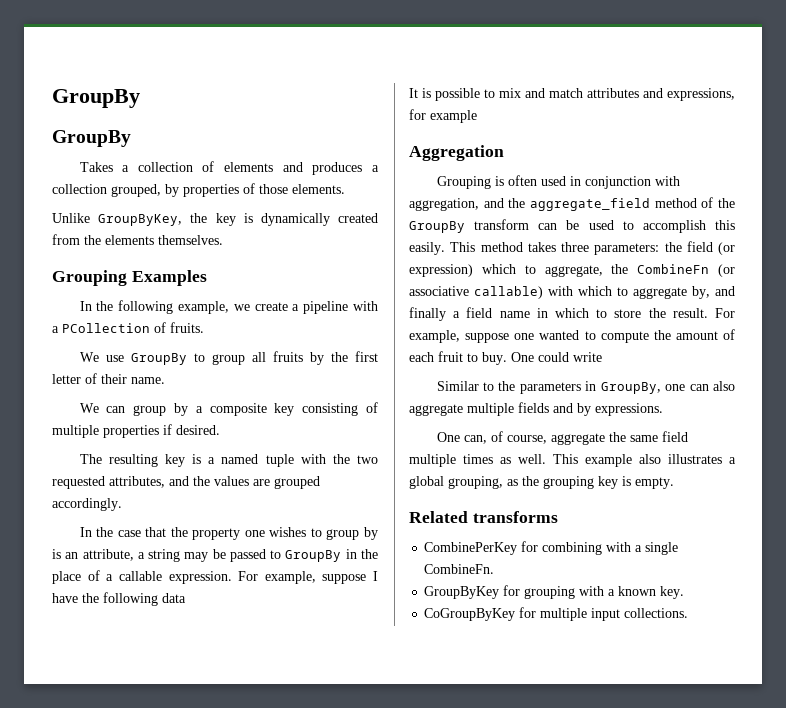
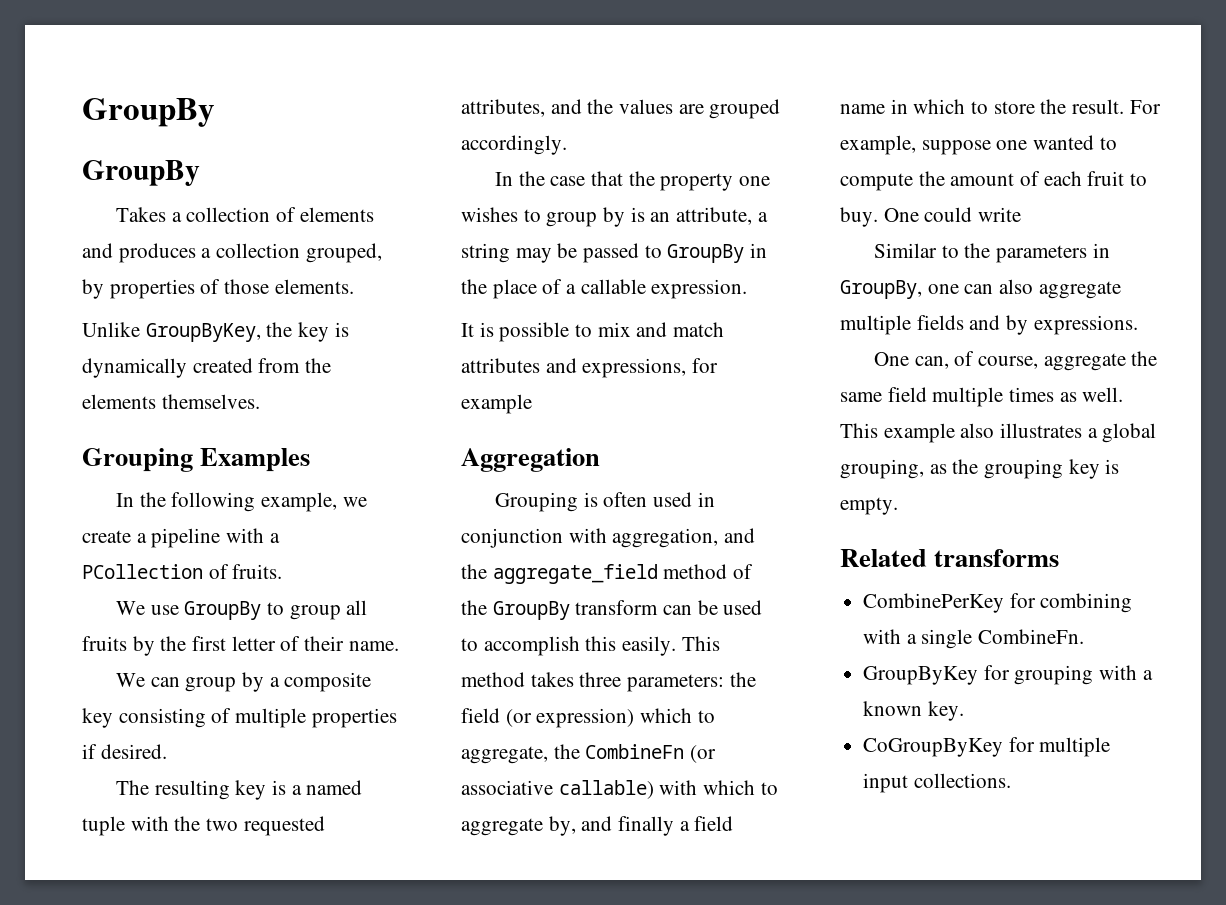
- For example, suppose I have the following data

